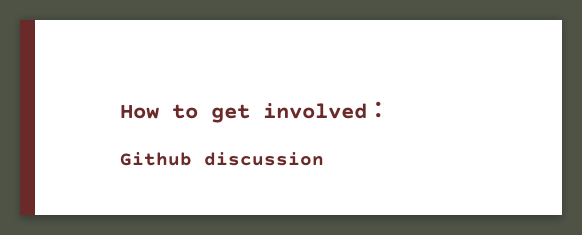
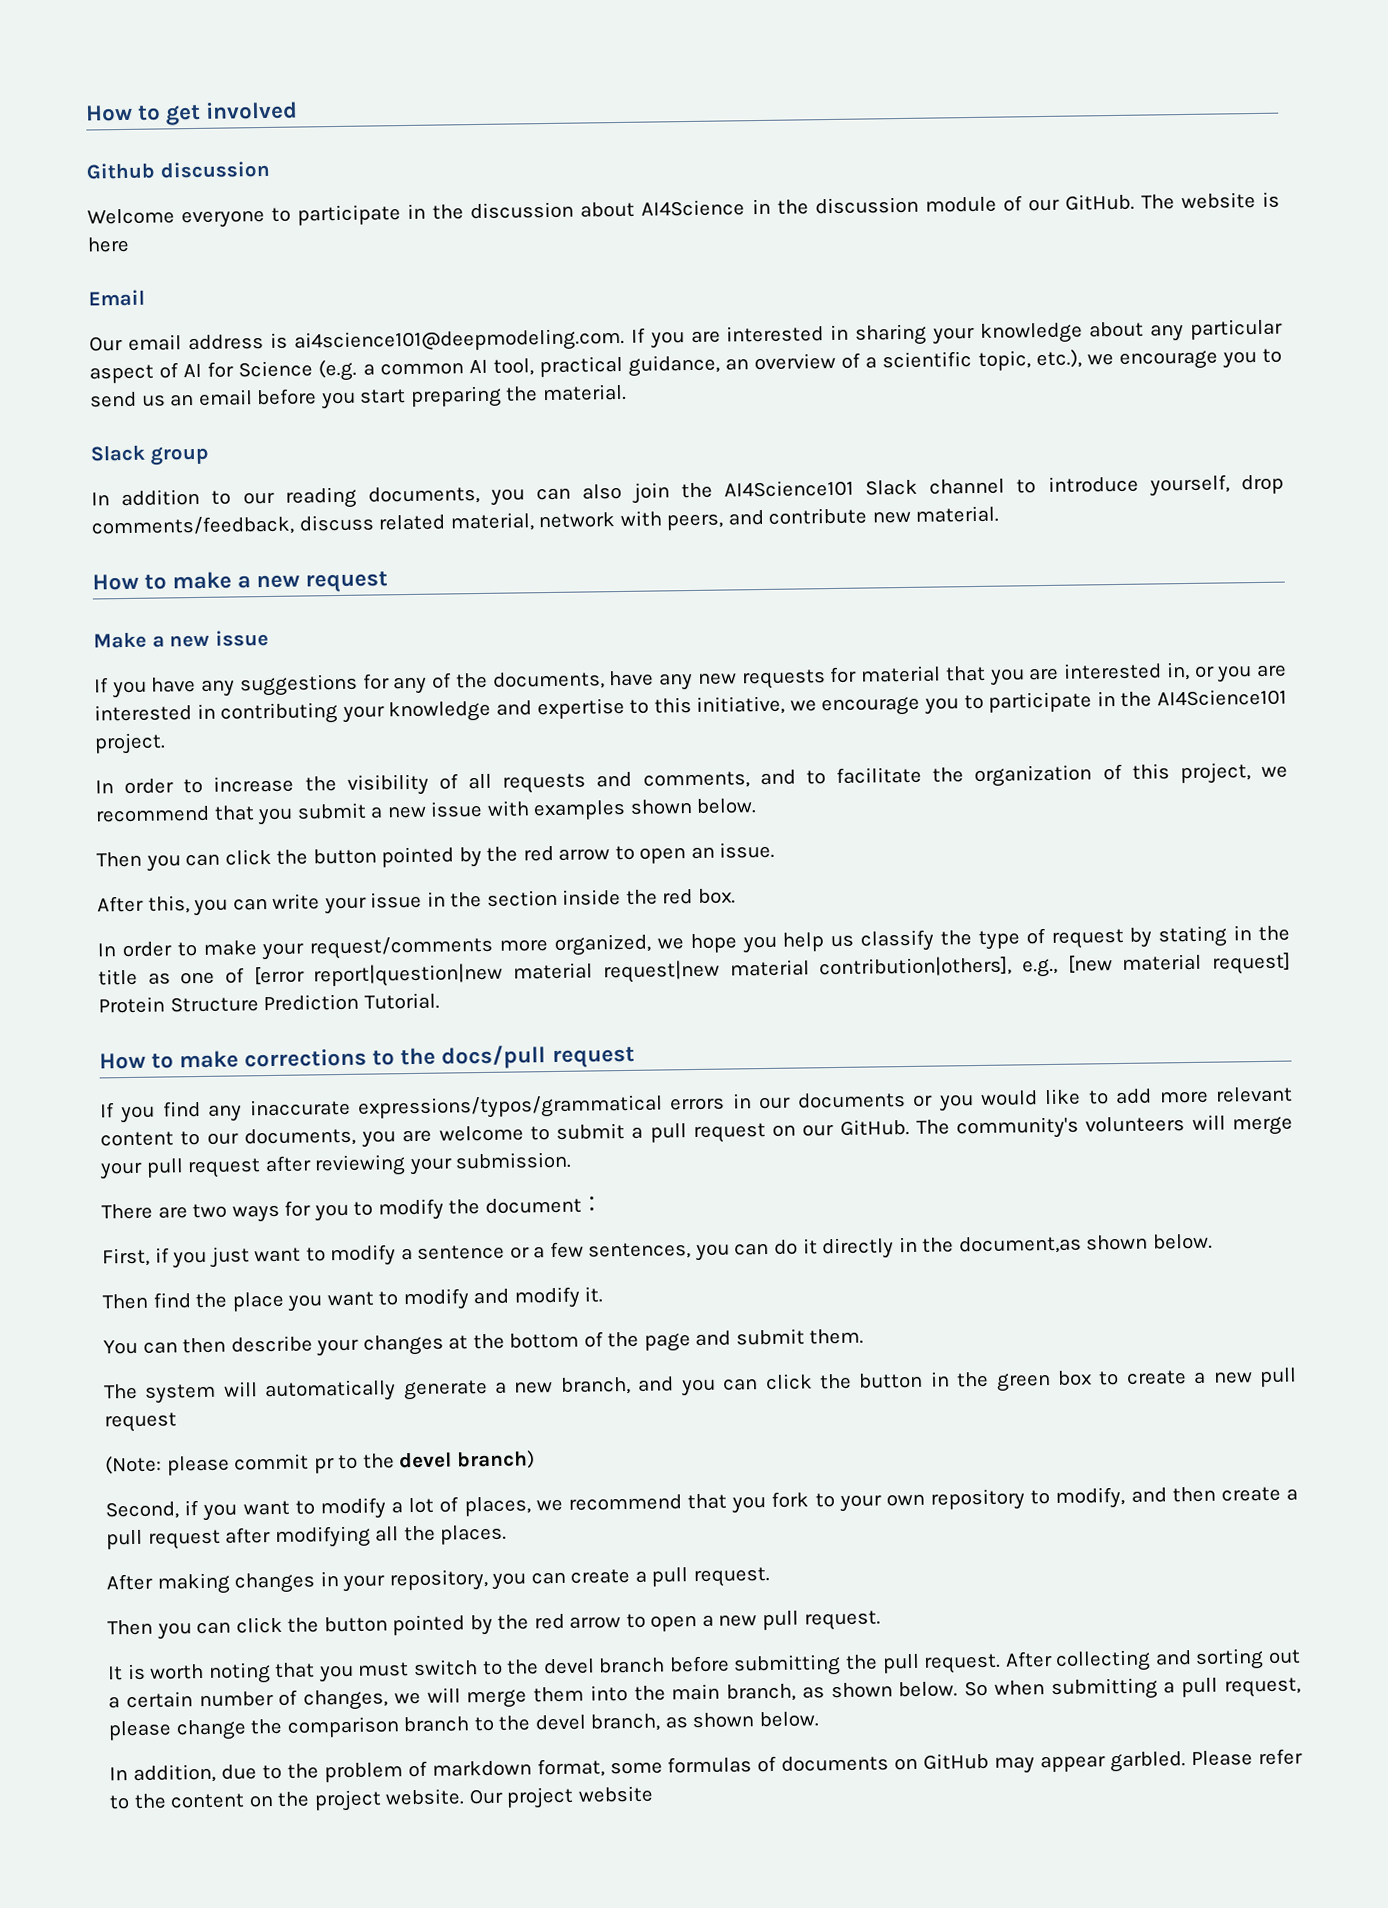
- How to get involved：
+ How to get involved
+ Welcome everyone to participate in the discussion about AI4Science in the discussion module of our GitHub. The website is here
+ Email
+ Our email address is ai4science101@deepmodeling.com. If you are interested in sharing your knowledge about any particular aspect of AI for Science (e.g. a common AI tool, practical guidance, an overview of a scientific topic, etc.), we encourage you to send us an email before you start preparing the material.
+ Slack group
+ In addition to our reading documents, you can also join the AI4Science101 Slack channel to introduce yourself, drop comments/feedback, discuss related material, network with peers, and contribute new material.
+ How to make a new request
+ Make a new issue
+ If you have any suggestions for any of the documents, have any new requests for material that you are interested in, or you are interested in contributing your knowledge and expertise to this initiative, we encourage you to participate in the AI4Science101 project.
+ In order to increase the visibility of all requests and comments, and to facilitate the organization of this project, we recommend that you submit a new issue with examples shown below.
+ Then you can click the button pointed by the red arrow to open an issue.
+ After this, you can write your issue in the section inside the red box.
+ In order to make your request/comments more organized, we hope you help us classify the type of request by stating in the title as one of [error report|question|new material request|new material contribution|others], e.g., [new material request] Protein Structure Prediction Tutorial.
+ How to make corrections to the docs/pull request
+ If you find any inaccurate expressions/typos/grammatical errors in our documents or you would like to add more relevant content to our documents, you are welcome to submit a pull request on our GitHub. The community's volunteers will merge your pull request after reviewing your submission.
+ There are two ways for you to modify the document：
+ First, if you just want to modify a sentence or a few sentences, you can do it directly in the document,as shown below.
+ Then find the place you want to modify and modify it.
+ You can then describe your changes at the bottom of the page and submit them.
+ The system will automatically generate a new branch, and you can click the button in the green box to create a new pull request
+ (Note: please commit pr to the devel branch)
+ Second, if you want to modify a lot of places, we recommend that you fork to your own repository to modify, and then create a pull request after modifying all the places.
+ After making changes in your repository, you can create a pull request.
+ Then you can click the button pointed by the red arrow to open a new pull request.
+ It is worth noting that you must switch to the devel branch before submitting the pull request. After collecting and sorting out a certain number of changes, we will merge them into the main branch, as shown below. So when submitting a pull request, please change the comparison branch to the devel branch, as shown below.
+ In addition, due to the problem of markdown format, some formulas of documents on GitHub may appear garbled. Please refer to the content on the project website. Our project website

